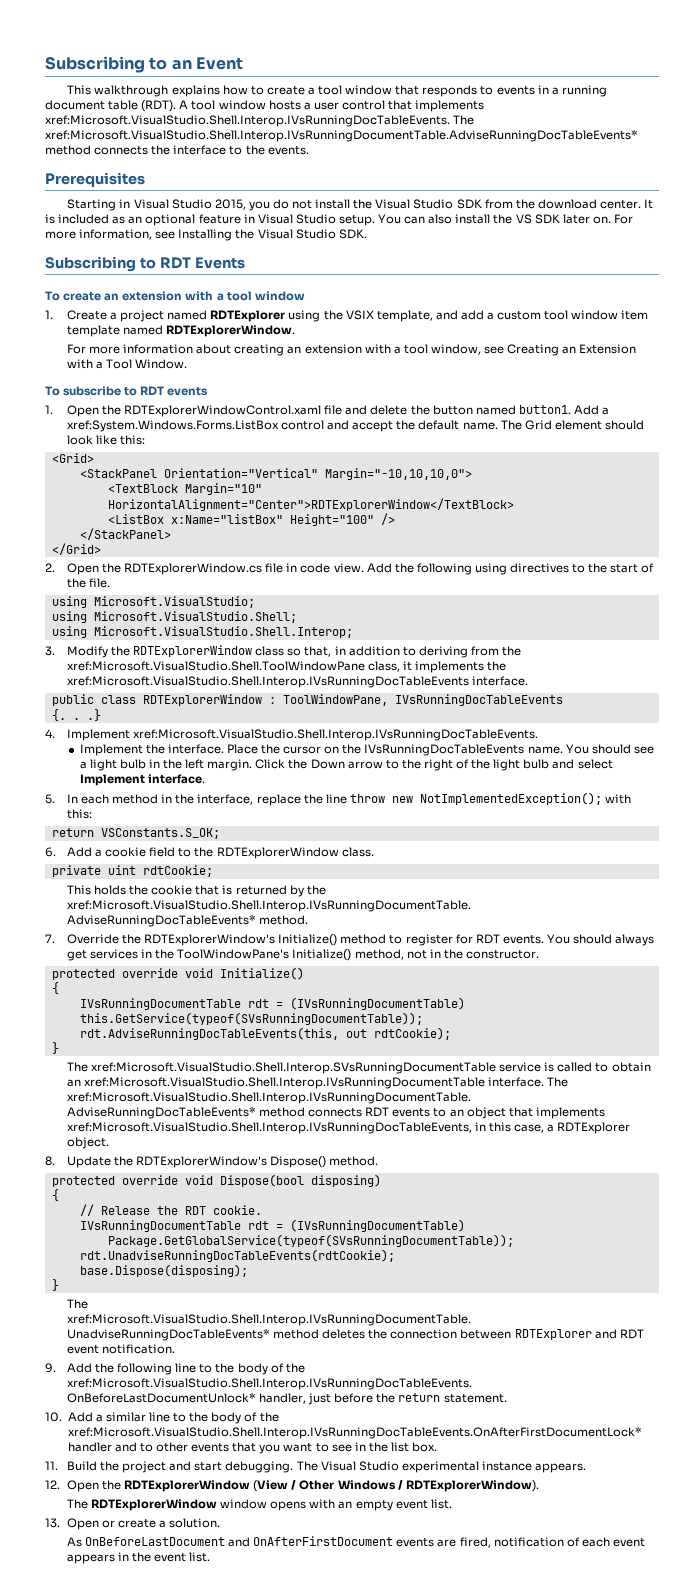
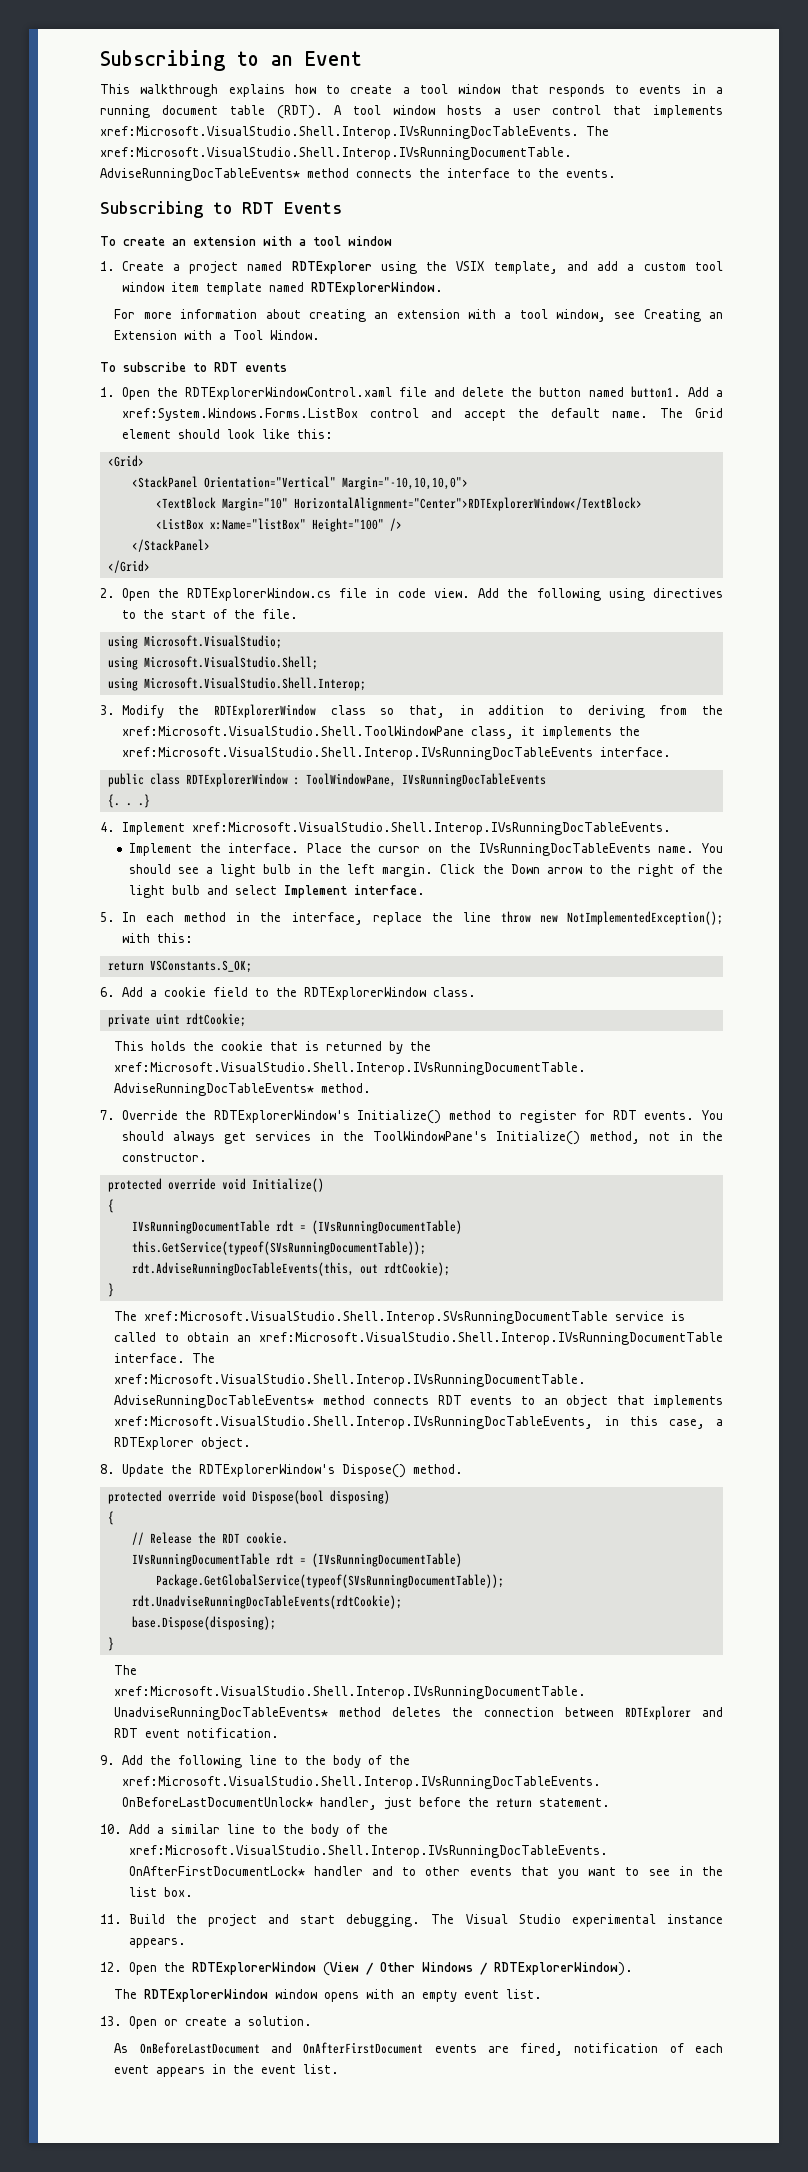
- Prerequisites
- Starting in Visual Studio 2015, you do not install the Visual Studio SDK from the download center. It is included as an optional feature in Visual Studio setup. You can also install the VS SDK later on. For more information, see Installing the Visual Studio SDK.

